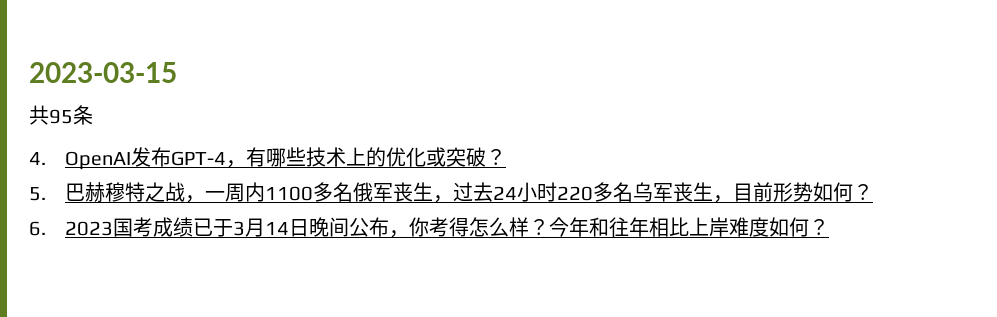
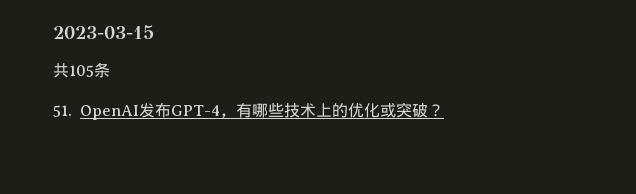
- 共95条
+ 共105条
- 4. OpenAI发布GPT-4，有哪些技术上的优化或突破？
+ 51. OpenAI发布GPT-4，有哪些技术上的优化或突破？
- 5.巴赫穆特之战，一周内1100多名俄军丧生，过去24小时220多名乌军丧生，目前形势如何？
- 6. 2023国考成绩已于3月14日晚间公布，你考得怎么样？今年和往年相比上岸难度如何？

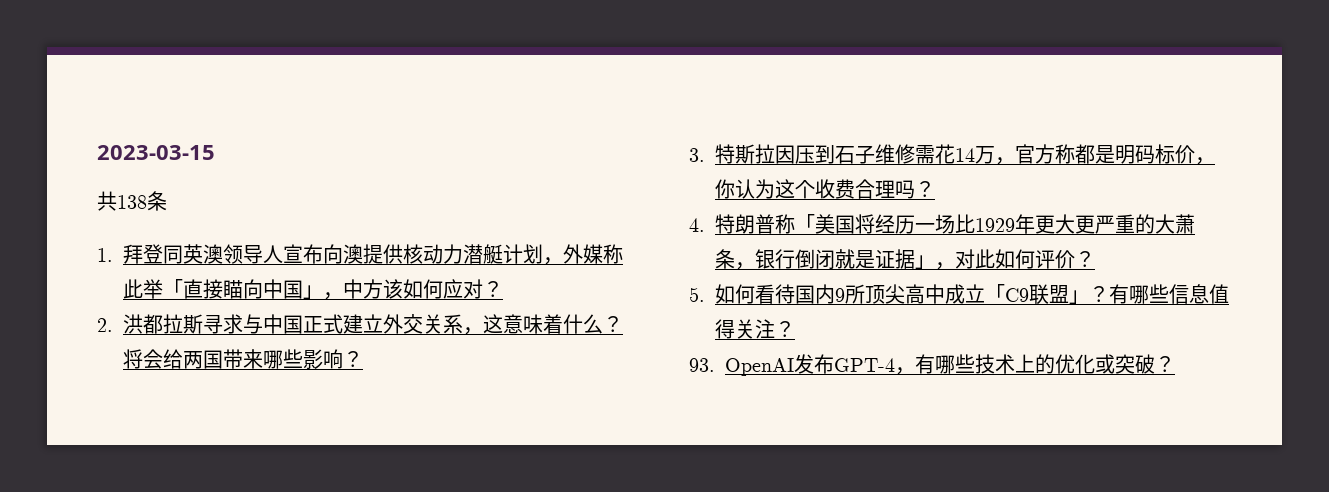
- 共105条
+ 共138条
- 51. OpenAI发布GPT-4，有哪些技术上的优化或突破？
+ 1.拜登同英澳领导人宣布向澳提供核动力潜艇计划，外媒称此举「直接瞄向中国」，中方该如何应对？
+ 2.洪都拉斯寻求与中国正式建立外交关系，这意味着什么？将会给两国带来哪些影响？
+ 3.特斯拉因压到石子维修需花14万，官方称都是明码标价，你认为这个收费合理吗？
+ 4.特朗普称「美国将经历一场比1929年更大更严重的大萧条，银行倒闭就是证据」，对此如何评价？
+ 5.如何看待国内9所顶尖高中成立「C9联盟」？有哪些信息值得关注？
+ 93. OpenAI发布GPT-4，有哪些技术上的优化或突破？

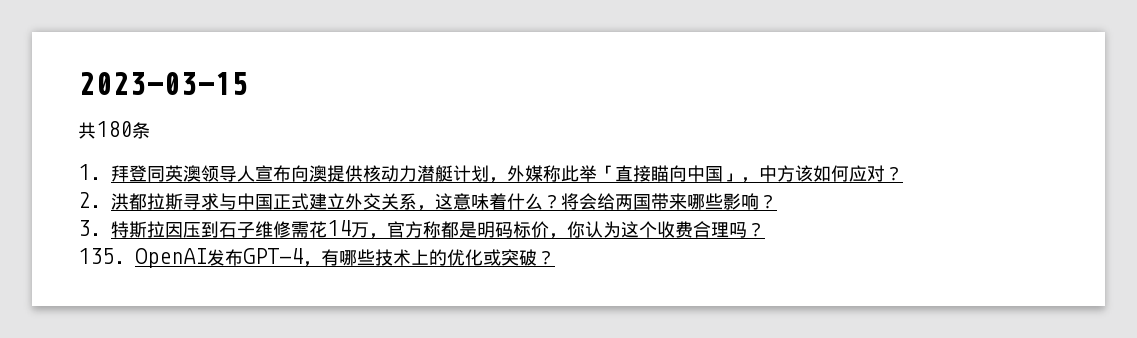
- 共138条
+ 共180条
- 4.特朗普称「美国将经历一场比1929年更大更严重的大萧条，银行倒闭就是证据」，对此如何评价？
- 5.如何看待国内9所顶尖高中成立「C9联盟」？有哪些信息值得关注？
- 93. OpenAI发布GPT-4，有哪些技术上的优化或突破？
+ 135. OpenAI发布GPT-4，有哪些技术上的优化或突破？

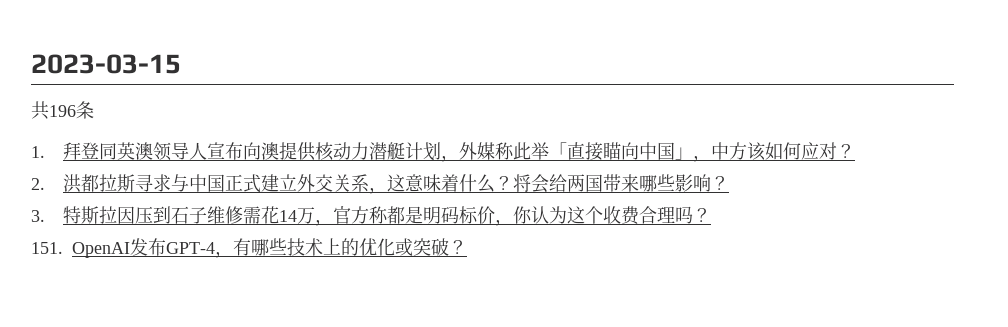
- 共180条
+ 共196条
- 135. OpenAI发布GPT-4，有哪些技术上的优化或突破？
+ 151. OpenAI发布GPT-4，有哪些技术上的优化或突破？

